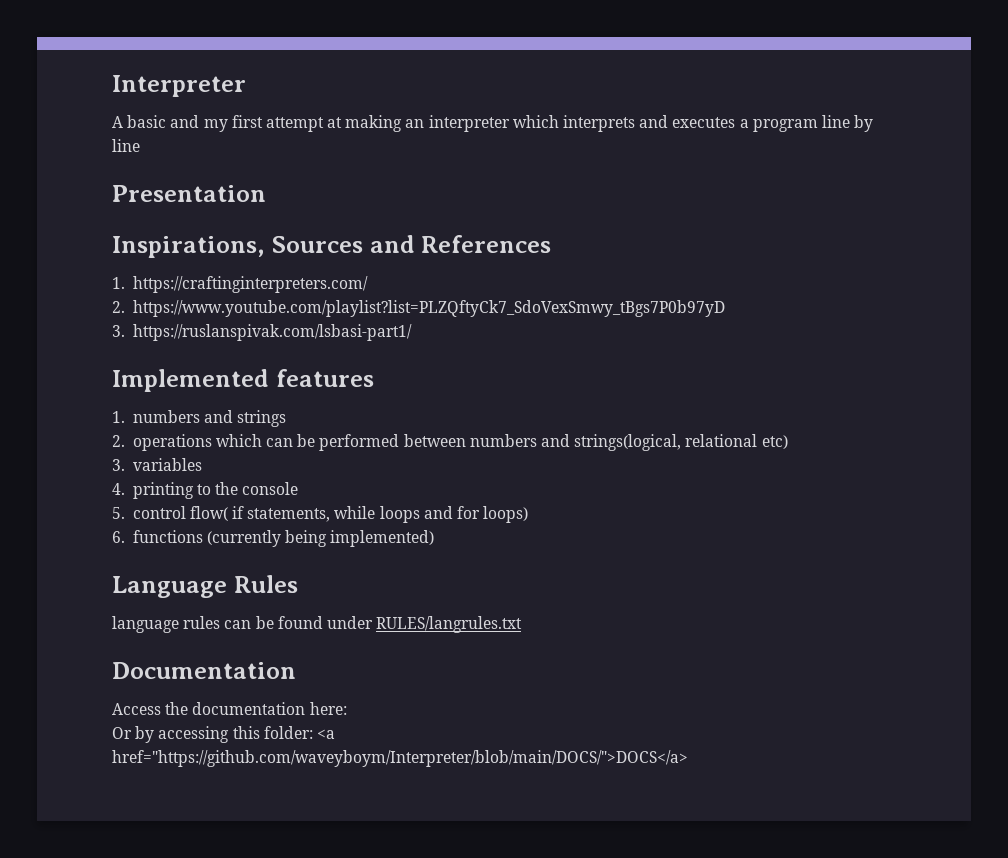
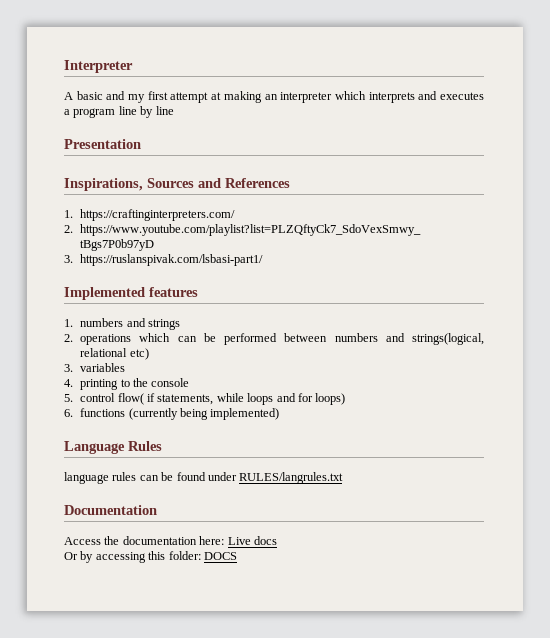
- Access the documentation here:
+ Access the documentation here: Live docs
- Or by accessing this folder: <a href="https://github.com/waveyboym/Interpreter/blob/main/DOCS/">DOCS</a>
+ Or by accessing this folder: DOCS

